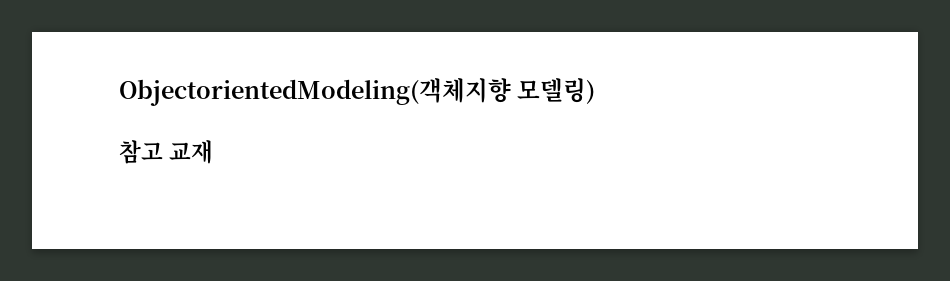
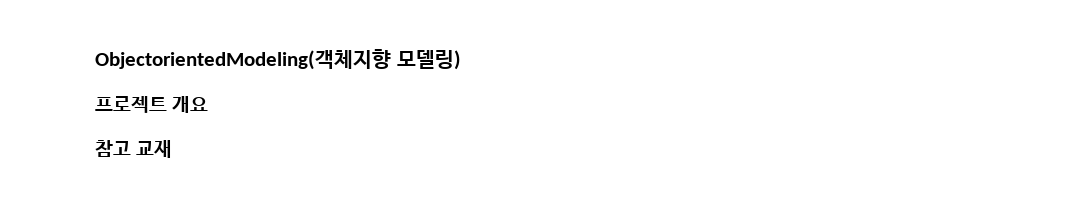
+ 프로젝트 개요

